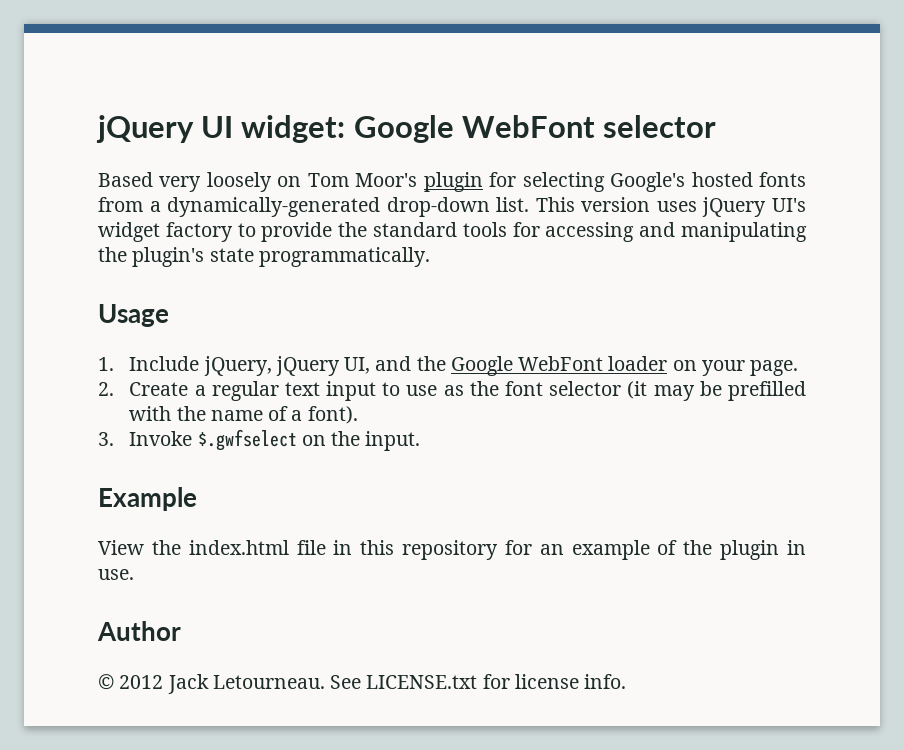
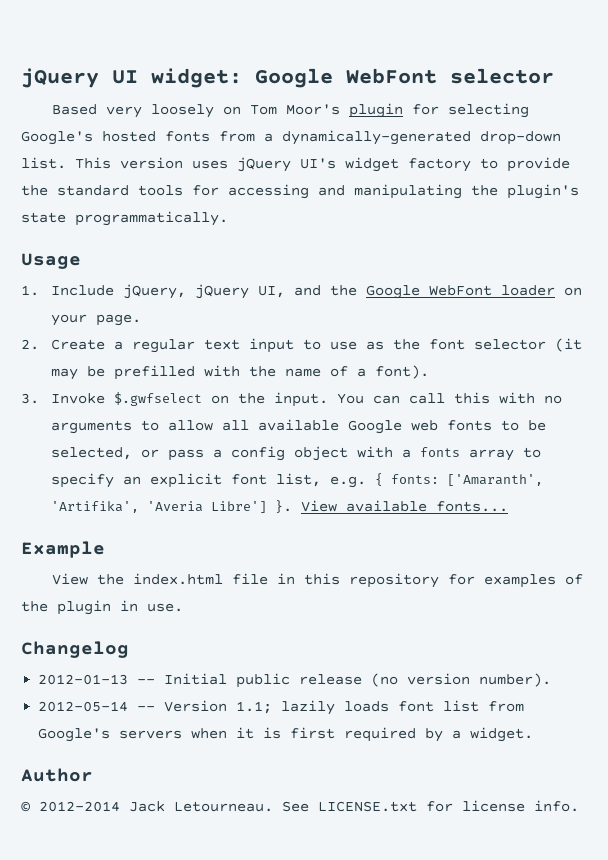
+ You can call this with no arguments to allow all available Google web fonts to be selected, or pass a config object with a fonts array to specify an explicit font list, e.g. { fonts: ['Amaranth', 'Artifika', 'Averia Libre'] }. View available fonts...
- View the index.html file in this repository for an example of the plugin in use.
+ View the index.html file in this repository for examples of the plugin in use.
+ Changelog
+ 2012-01-13 -- Initial public release (no version number).
+ 2012-05-14 -- Version 1.1; lazily loads font list from Google's servers when it is first required by a widget.
- © 2012 Jack Letourneau.
+ © 2012-2014 Jack Letourneau.

